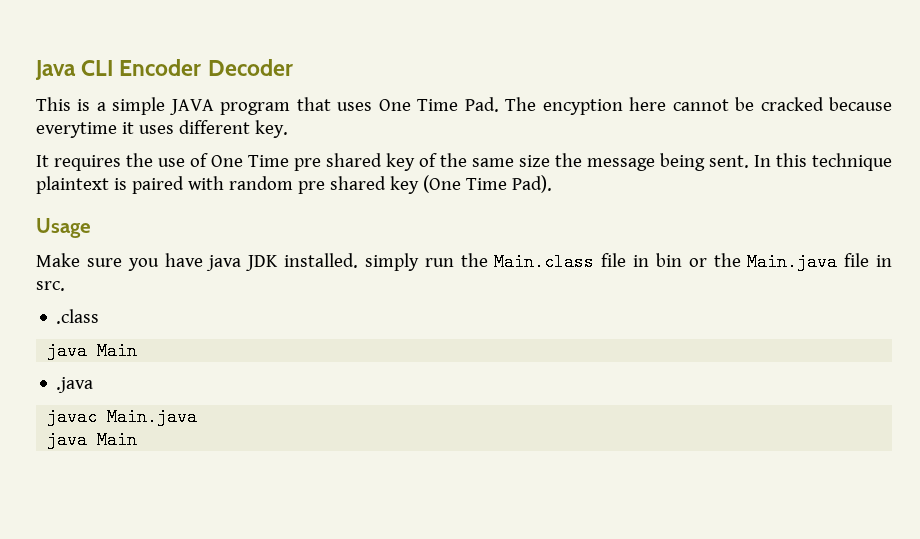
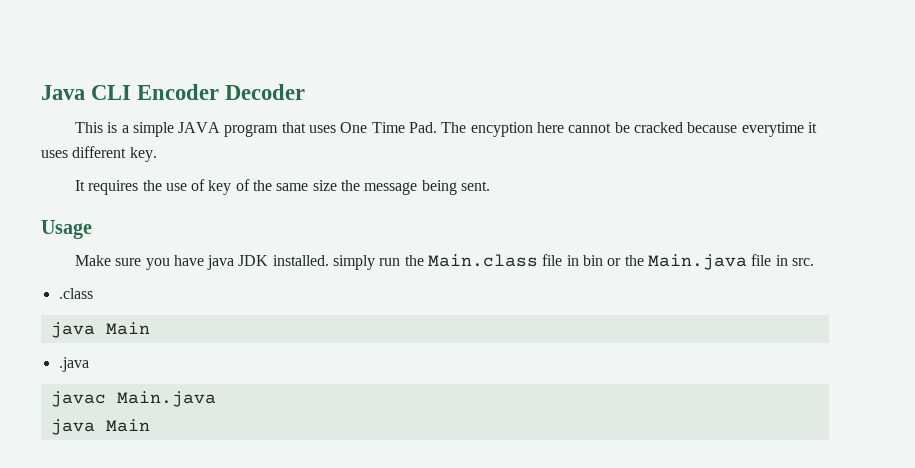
- It requires the use of One Time pre shared key of the same size the message being sent. In this technique plaintext is paired with random pre shared key (One Time Pad).
+ It requires the use of key of the same size the message being sent.

